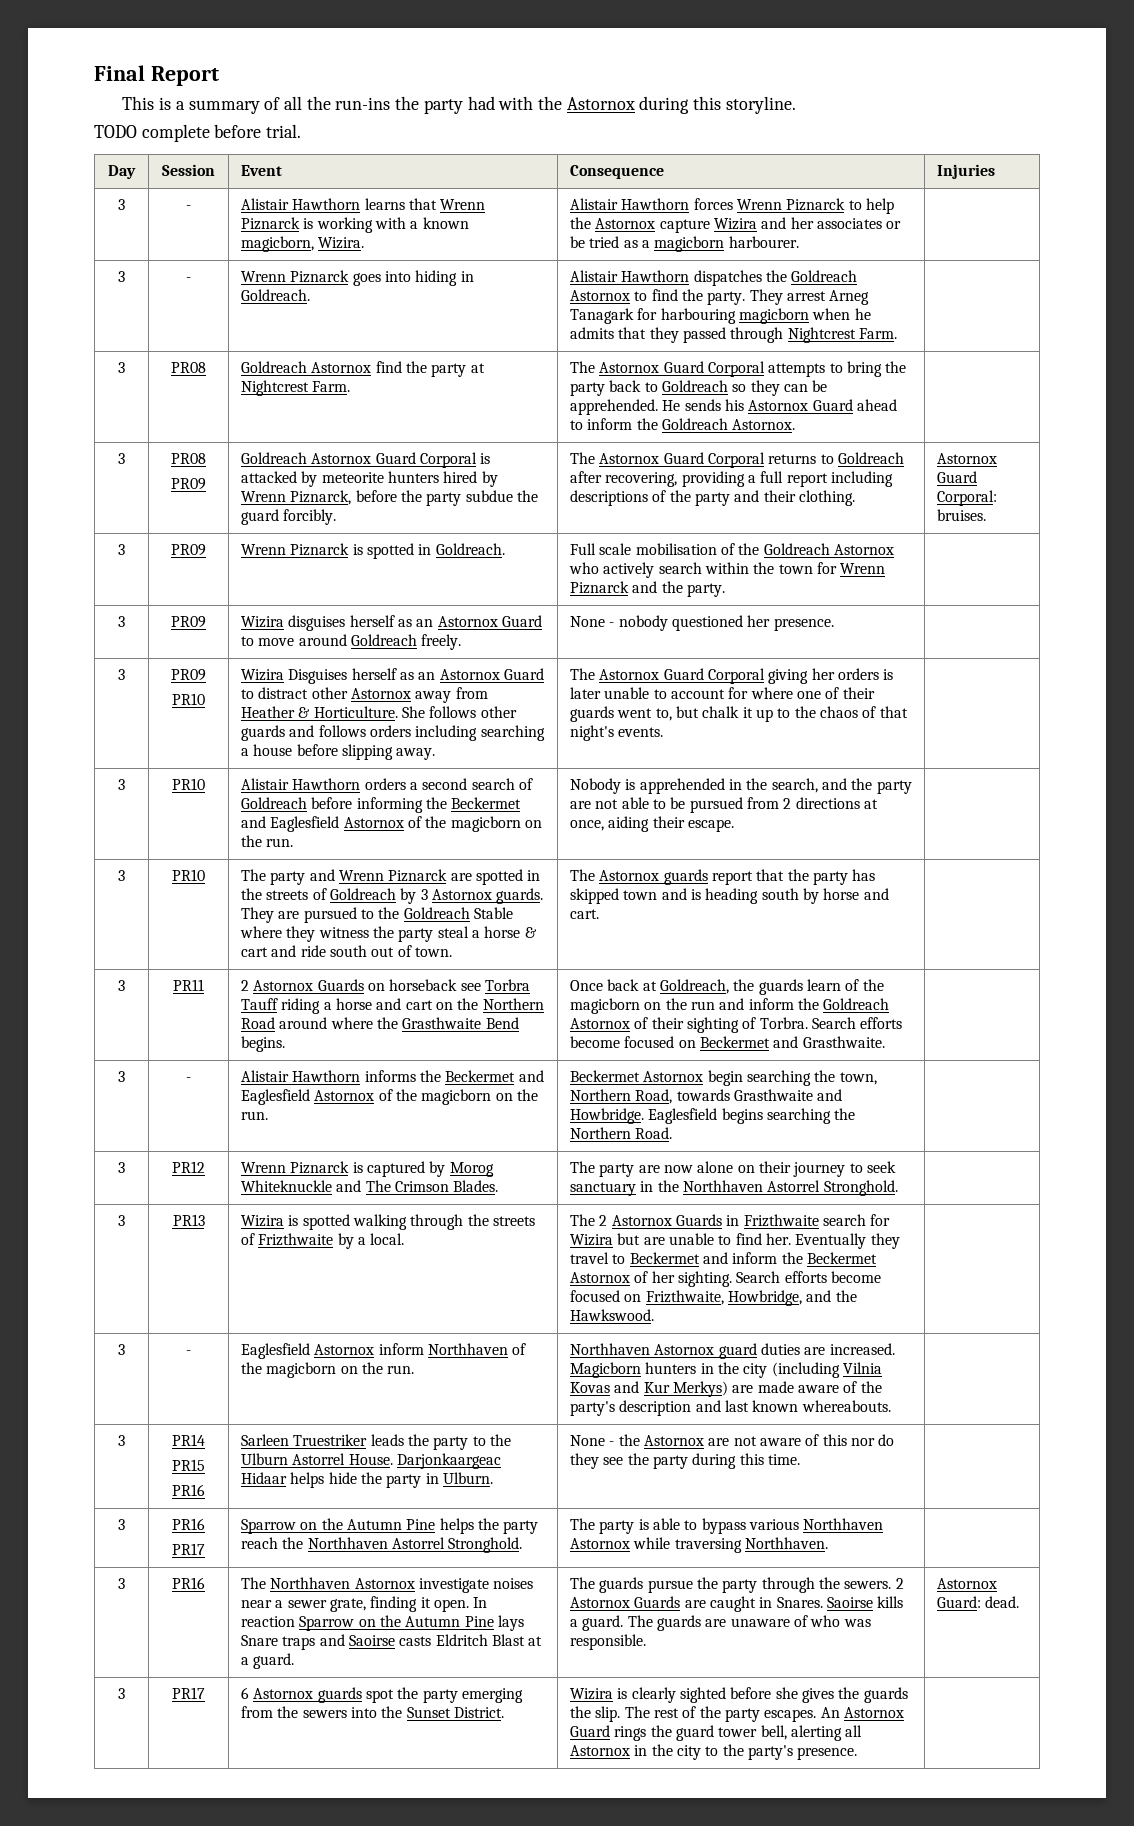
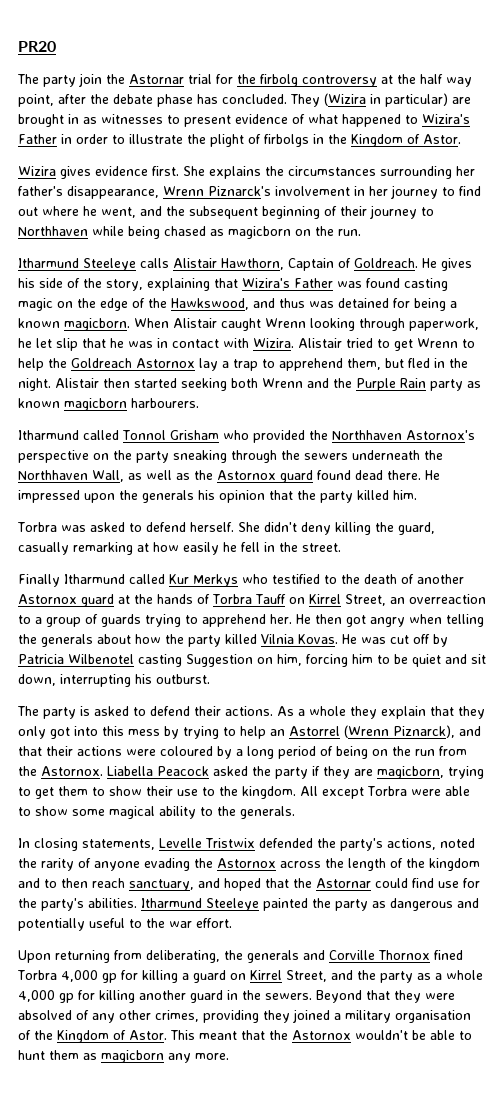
- Final Report
- This is a summary of all the run-ins the party had with the Astornox during this storyline.
- TODO complete before trial.
- Day | Session | Event | Consequence | Injuries
- 3 | - | Alistair Hawthorn learns that Wrenn Piznarck is working with a known magicborn, Wizira. | Alistair Hawthorn forces Wrenn Piznarck to help the Astornox capture Wizira and her associates or be tried as a magicborn harbourer. |
- 3 | - | Wrenn Piznarck goes into hiding in Goldreach. | Alistair Hawthorn dispatches the Goldreach Astornox to find the party. They arrest Arneg Tanagark for harbouring magicborn when he admits that they passed through Nightcrest Farm. |
- 3 | PR08 | Goldreach Astornox find the party at Nightcrest Farm. | The Astornox Guard Corporal attempts to bring the party back to Goldreach so they can be apprehended. He sends his Astornox Guard ahead to inform the Goldreach Astornox. |
- 3 | PR08
- PR09 | Goldreach Astornox Guard Corporal is attacked by meteorite hunters hired by Wrenn Piznarck, before the party subdue the guard forcibly. | The Astornox Guard Corporal returns to Goldreach after recovering, providing a full report including descriptions of the party and their clothing. | Astornox Guard Corporal: bruises.
- 3 | PR09 | Wrenn Piznarck is spotted in Goldreach. | Full scale mobilisation of the Goldreach Astornox who actively search within the town for Wrenn Piznarck and the party. |
- 3 | PR09 | Wizira disguises herself as an Astornox Guard to move around Goldreach freely. | None - nobody questioned her presence. |
- 3 | PR09
- PR10 | Wizira Disguises herself as an Astornox Guard to distract other Astornox away from Heather & Horticulture. She follows other guards and follows orders including searching a house before slipping away. | The Astornox Guard Corporal giving her orders is later unable to account for where one of their guards went to, but chalk it up to the chaos of that night's events. |
- 3 | PR10 | Alistair Hawthorn orders a second search of Goldreach before informing the Beckermet and Eaglesfield Astornox of the magicborn on the run. | Nobody is apprehended in the search, and the party are not able to be pursued from 2 directions at once, aiding their escape. |
- 3 | PR10 | The party and Wrenn Piznarck are spotted in the streets of Goldreach by 3 Astornox guards. They are pursued to the Goldreach Stable where they witness the party steal a horse & cart and ride south out of town. | The Astornox guards report that the party has skipped town and is heading south by horse and cart. |
- 3 | PR11 | 2 Astornox Guards on horseback see Torbra Tauff riding a horse and cart on the Northern Road around where the Grasthwaite Bend begins. | Once back at Goldreach, the guards learn of the magicborn on the run and inform the Goldreach Astornox of their sighting of Torbra. Search efforts become focused on Beckermet and Grasthwaite. |
- 3 | - | Alistair Hawthorn informs the Beckermet and Eaglesfield Astornox of the magicborn on the run. | Beckermet Astornox begin searching the town, Northern Road, towards Grasthwaite and Howbridge. Eaglesfield begins searching the Northern Road. |
- 3 | PR12 | Wrenn Piznarck is captured by Morog Whiteknuckle and The Crimson Blades. | The party are now alone on their journey to seek sanctuary in the Northhaven Astorrel Stronghold. |
- 3 | PR13 | Wizira is spotted walking through the streets of Frizthwaite by a local. | The 2 Astornox Guards in Frizthwaite search for Wizira but are unable to find her. Eventually they travel to Beckermet and inform the Beckermet Astornox of her sighting. Search efforts become focused on Frizthwaite, Howbridge, and the Hawkswood. |
- 3 | - | Eaglesfield Astornox inform Northhaven of the magicborn on the run. | Northhaven Astornox guard duties are increased. Magicborn hunters in the city (including Vilnia Kovas and Kur Merkys) are made aware of the party's description and last known whereabouts. |
- 3 | PR14
- PR15
- PR16 | Sarleen Truestriker leads the party to the Ulburn Astorrel House. Darjonkaargeac Hidaar helps hide the party in Ulburn. | None - the Astornox are not aware of this nor do they see the party during this time. |
- 3 | PR16
- PR17 | Sparrow on the Autumn Pine helps the party reach the Northhaven Astorrel Stronghold. | The party is able to bypass various Northhaven Astornox while traversing Northhaven. |
- 3 | PR16 | The Northhaven Astornox investigate noises near a sewer grate, finding it open. In reaction Sparrow on the Autumn Pine lays Snare traps and Saoirse casts Eldritch Blast at a guard. | The guards pursue the party through the sewers. 2 Astornox Guards are caught in Snares. Saoirse kills a guard. The guards are unaware of who was responsible. | Astornox Guard: dead.
- 3 | PR17 | 6 Astornox guards spot the party emerging from the sewers into the Sunset District. | Wizira is clearly sighted before she gives the guards the slip. The rest of the party escapes. An Astornox Guard rings the guard tower bell, alerting all Astornox in the city to the party's presence.
+ PR20
+ The party join the Astornar trial for the firbolg controversy at the half way point, after the debate phase has concluded. They (Wizira in particular) are brought in as witnesses to present evidence of what happened to Wizira's Father in order to illustrate the plight of firbolgs in the Kingdom of Astor.
+ Wizira gives evidence first. She explains the circumstances surrounding her father's disappearance, Wrenn Piznarck's involvement in her journey to find out where he went, and the subsequent beginning of their journey to Northhaven while being chased as magicborn on the run.
+ Itharmund Steeleye calls Alistair Hawthorn, Captain of Goldreach. He gives his side of the story, explaining that Wizira's Father was found casting magic on the edge of the Hawkswood, and thus was detained for being a known magicborn. When Alistair caught Wrenn looking through paperwork, he let slip that he was in contact with Wizira. Alistair tried to get Wrenn to help the Goldreach Astornox lay a trap to apprehend them, but fled in the night. Alistair then started seeking both Wrenn and the Purple Rain party as known magicborn harbourers.
+ Itharmund called Tonnol Grisham who provided the Northhaven Astornox's perspective on the party sneaking through the sewers underneath the Northhaven Wall, as well as the Astornox guard found dead there. He impressed upon the generals his opinion that the party killed him.
+ Torbra was asked to defend herself. She didn't deny killing the guard, casually remarking at how easily he fell in the street.
+ Finally Itharmund called Kur Merkys who testified to the death of another Astornox guard at the hands of Torbra Tauff on Kirrel Street, an overreaction to a group of guards trying to apprehend her. He then got angry when telling the generals about how the party killed Vilnia Kovas. He was cut off by Patricia Wilbenotel casting Suggestion on him, forcing him to be quiet and sit down, interrupting his outburst.
+ The party is asked to defend their actions. As a whole they explain that they only got into this mess by trying to help an Astorrel (Wrenn Piznarck), and that their actions were coloured by a long period of being on the run from the Astornox. Liabella Peacock asked the party if they are magicborn, trying to get them to show their use to the kingdom. All except Torbra were able to show some magical ability to the generals.
+ In closing statements, Levelle Tristwix defended the party's actions, noted the rarity of anyone evading the Astornox across the length of the kingdom and to then reach sanctuary, and hoped that the Astornar could find use for the party's abilities. Itharmund Steeleye painted the party as dangerous and potentially useful to the war effort.
+ Upon returning from deliberating, the generals and Corville Thornox fined Torbra 4,000 gp for killing a guard on Kirrel Street, and the party as a whole 4,000 gp for killing another guard in the sewers. Beyond that they were absolved of any other crimes, providing they joined a military organisation of the Kingdom of Astor. This meant that the Astornox wouldn't be able to hunt them as magicborn any more.

